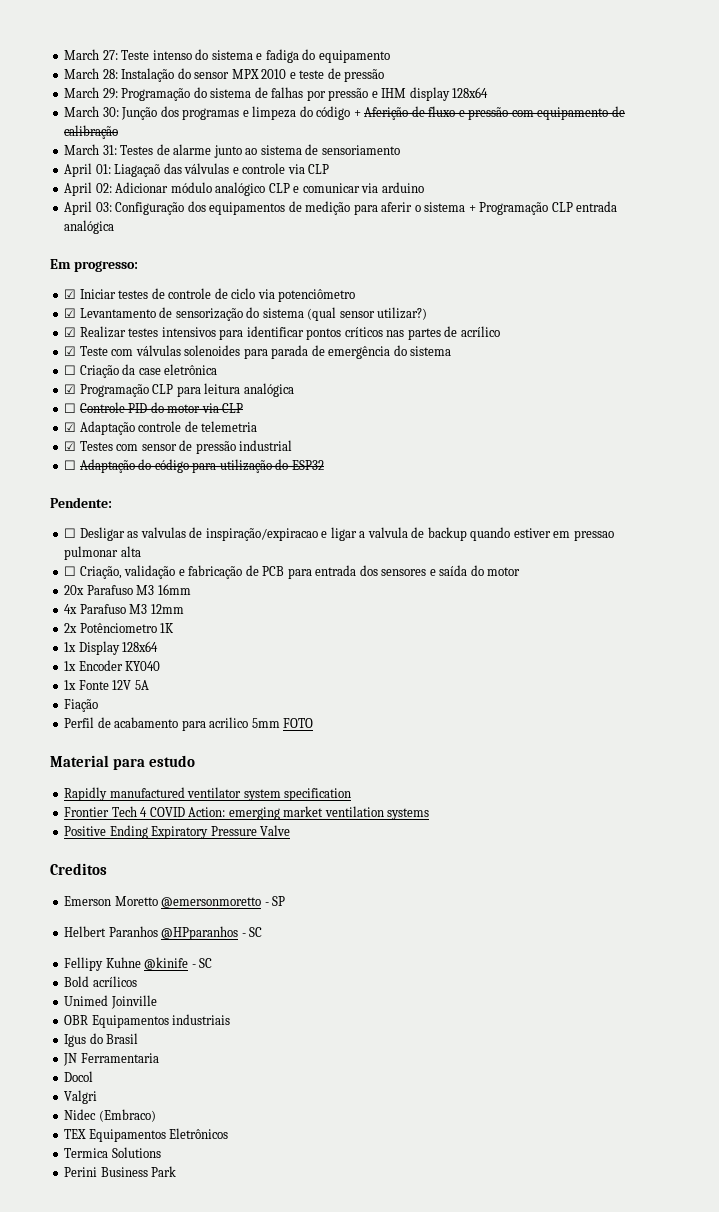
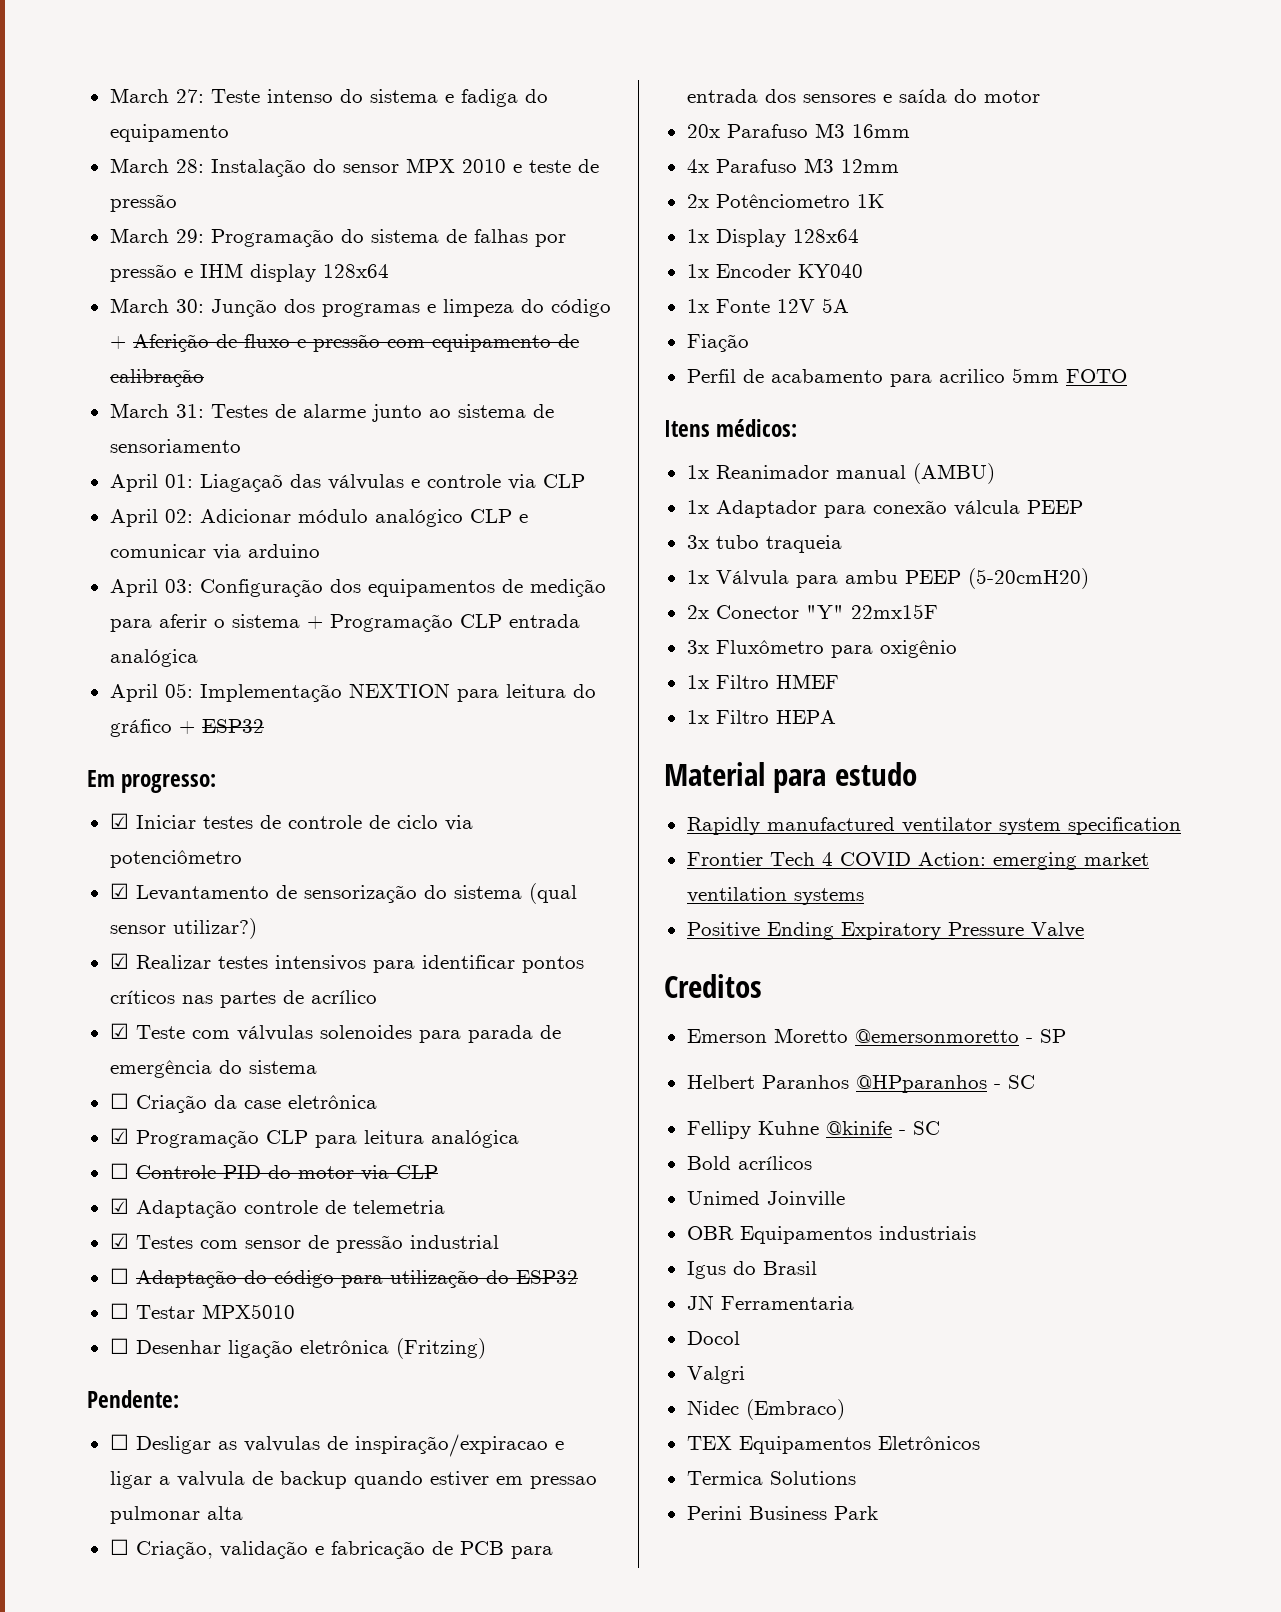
+ April 05: Implementação NEXTION para leitura do gráfico + ESP32
+ ☐ Testar MPX5010
+ ☐ Desenhar ligação eletrônica (Fritzing)
+ Itens médicos:
+ 1x Reanimador manual (AMBU)
+ 1x Adaptador para conexão válcula PEEP
+ 3x tubo traqueia
+ 1x Válvula para ambu PEEP (5-20cmH20)
+ 2x Conector "Y" 22mx15F
+ 3x Fluxômetro para oxigênio
+ 1x Filtro HMEF
+ 1x Filtro HEPA

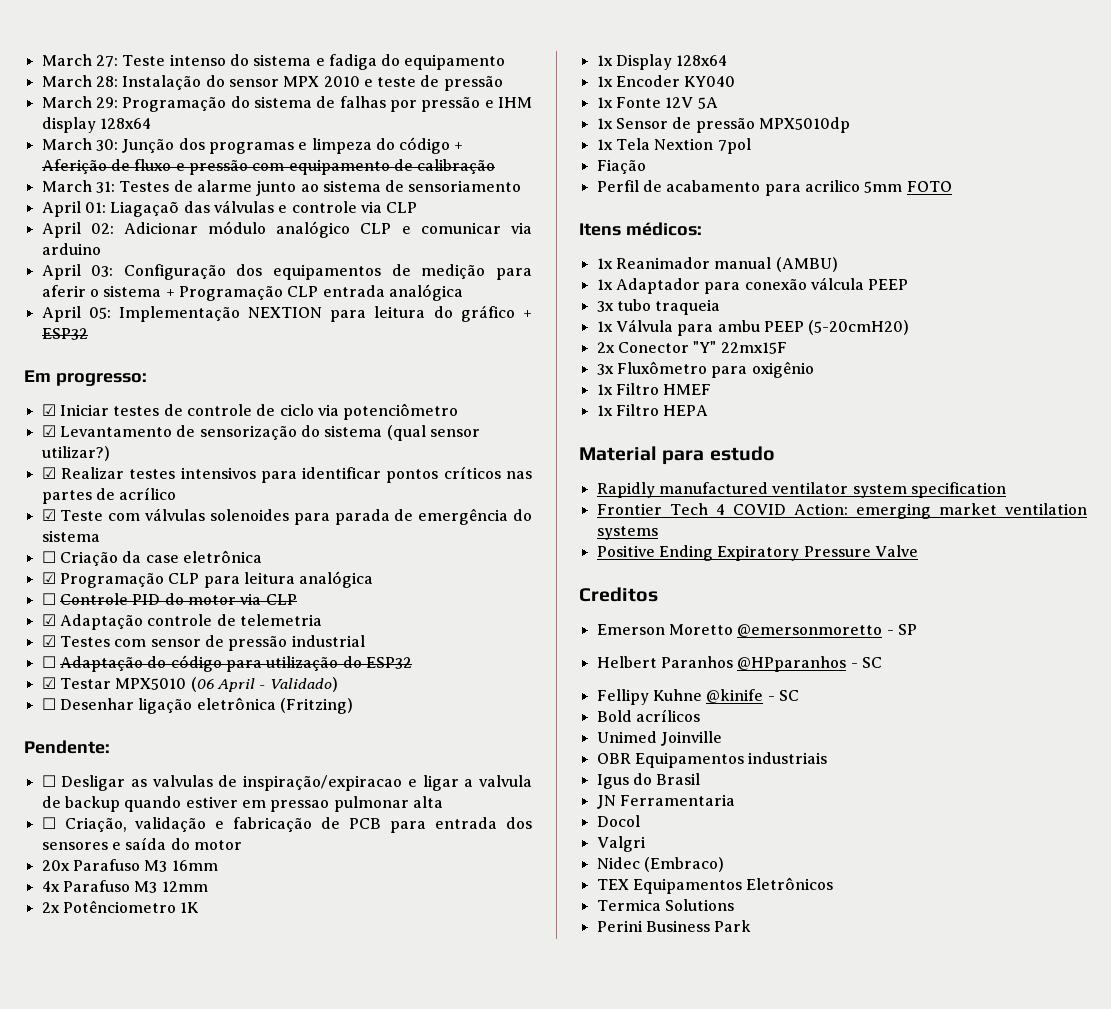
- ☐ Testar MPX5010
+ ☑ Testar MPX5010 (06 April - Validado)
+ 1x Sensor de pressão MPX5010dp
+ 1x Tela Nextion 7pol

